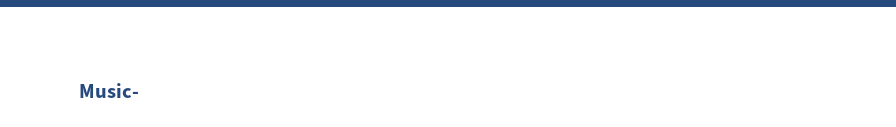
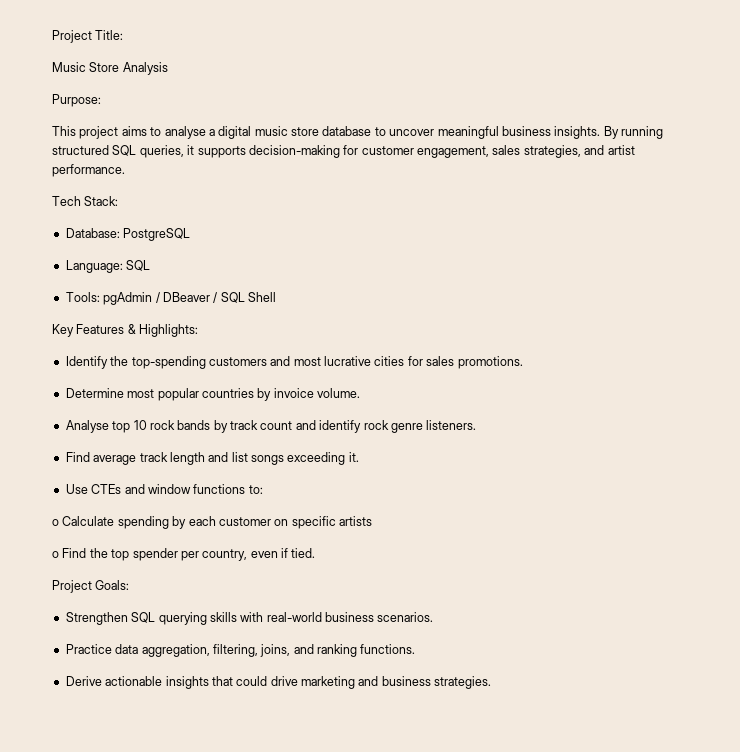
- Music-
+ Project Title:
+ Music Store Analysis
+ Purpose:
+ This project aims to analyse a digital music store database to uncover meaningful business insights. By running structured SQL queries, it supports decision-making for customer engagement, sales strategies, and artist performance.
+ Tech Stack:
+ Database: PostgreSQL
+ Language: SQL
+ Tools: pgAdmin / DBeaver / SQL Shell
+ Key Features & Highlights:
+ Identify the top-spending customers and most lucrative cities for sales promotions.
+ Determine most popular countries by invoice volume.
+ Analyse top 10 rock bands by track count and identify rock genre listeners.
+ Find average track length and list songs exceeding it.
+ Use CTEs and window functions to:
+ o Calculate spending by each customer on specific artists
+ o Find the top spender per country, even if tied.
+ Project Goals:
+ Strengthen SQL querying skills with real-world business scenarios.
+ Practice data aggregation, filtering, joins, and ranking functions.
+ Derive actionable insights that could drive marketing and business strategies.

